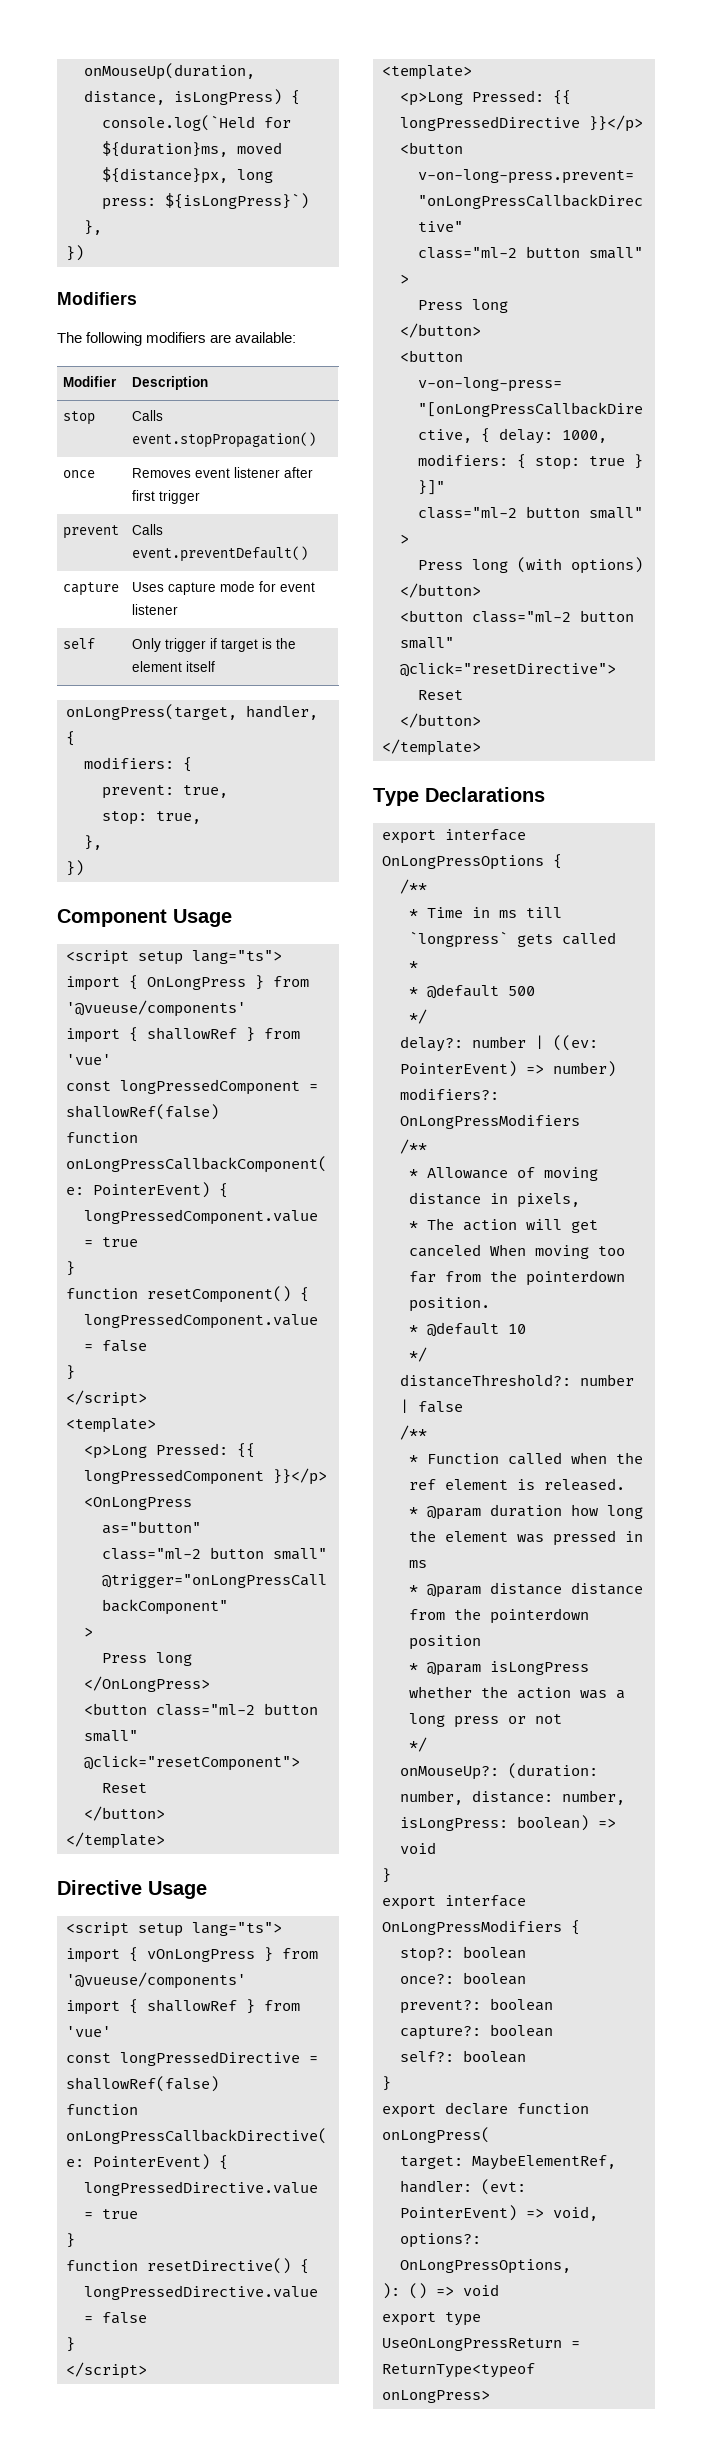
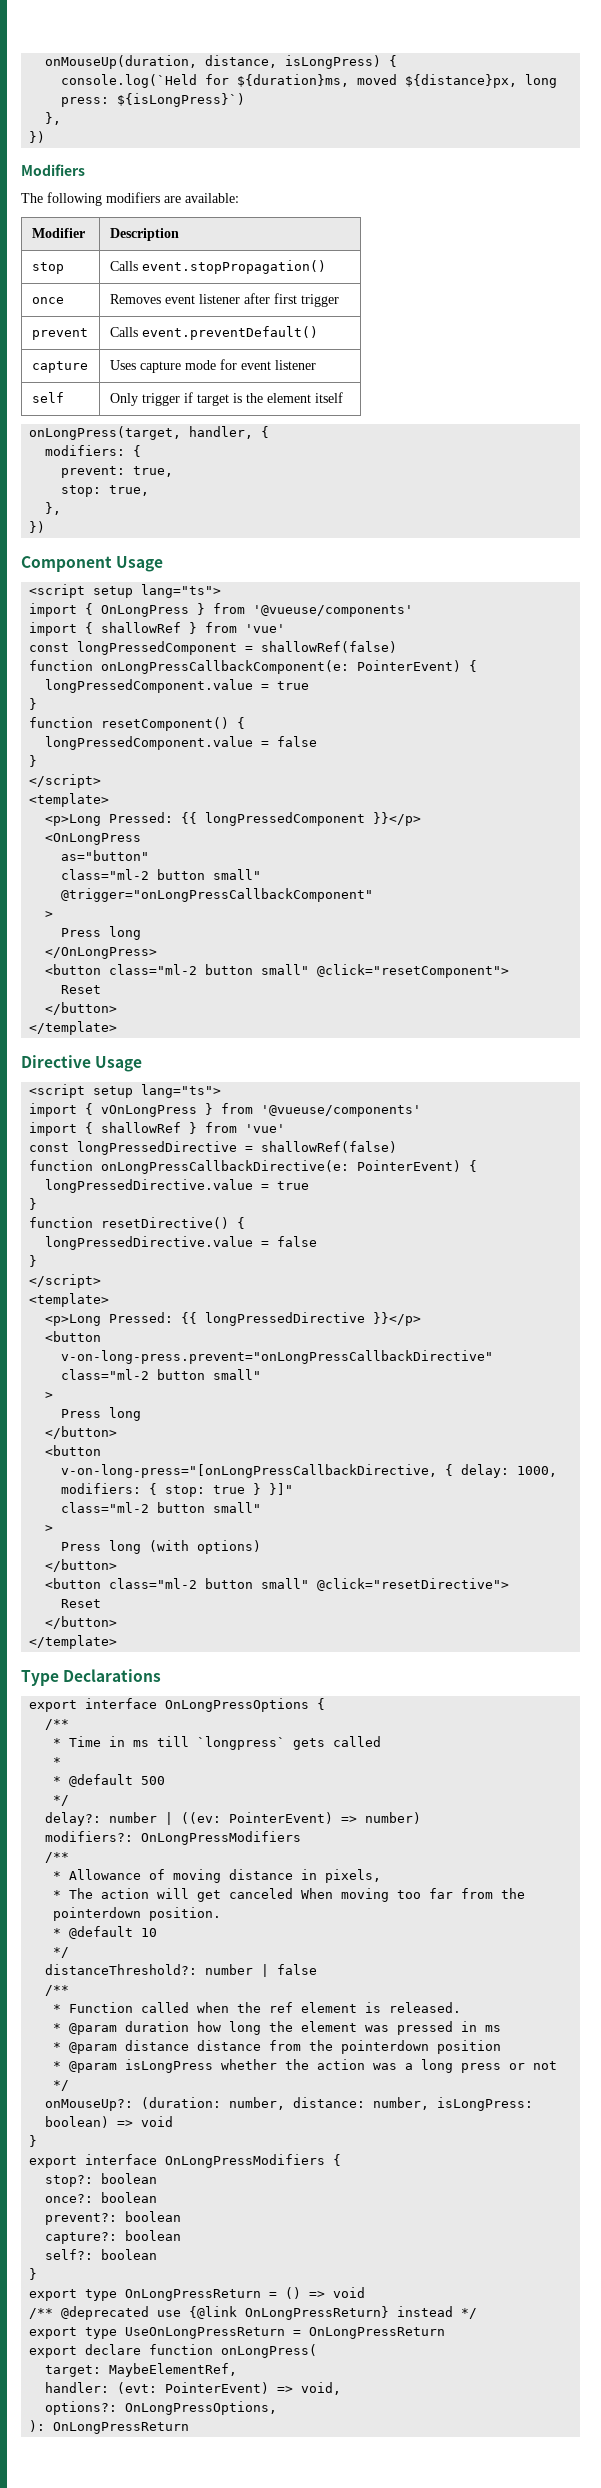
+ export type OnLongPressReturn = () => void
+ /** @deprecated use {@link OnLongPressReturn} instead */
+ export type UseOnLongPressReturn = OnLongPressReturn
- ): () => void
- export type UseOnLongPressReturn = ReturnType<typeof onLongPress>
+ ): OnLongPressReturn

